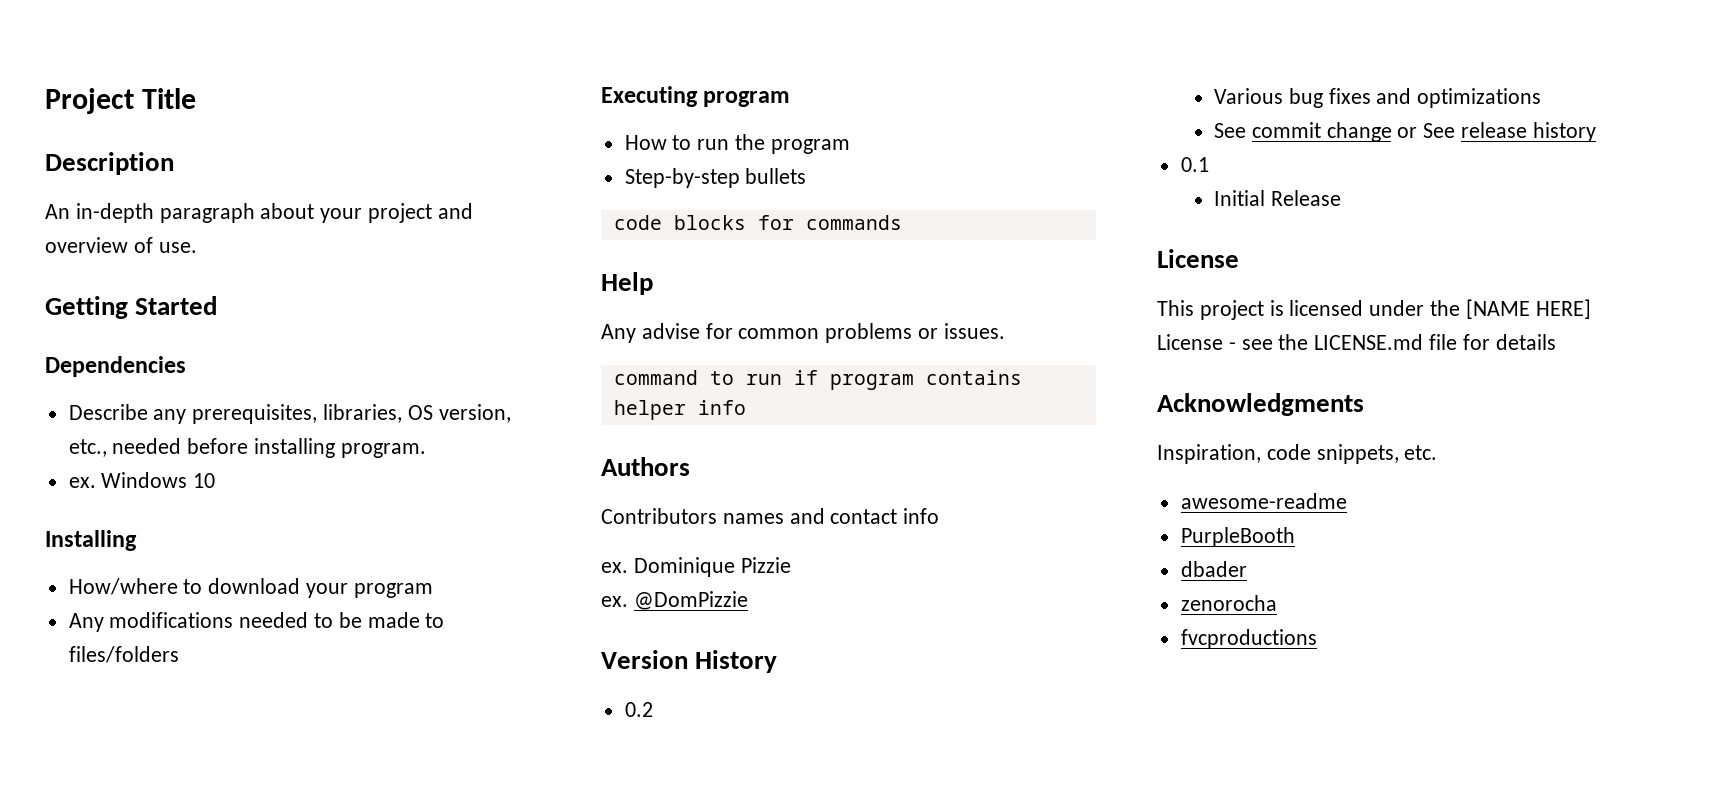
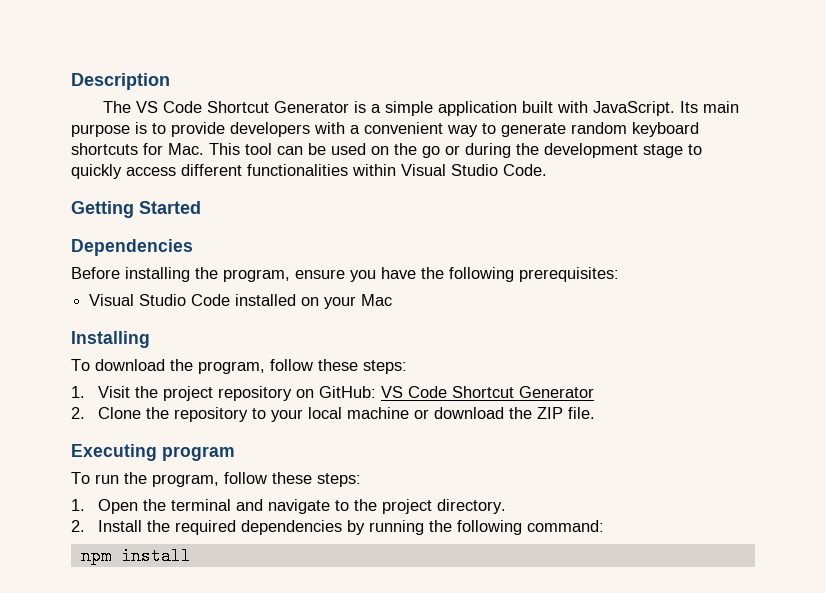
- Project Title
- An in-depth paragraph about your project and overview of use.
+ The VS Code Shortcut Generator is a simple application built with JavaScript. Its main purpose is to provide developers with a convenient way to generate random keyboard shortcuts for Mac. This tool can be used on the go or during the development stage to quickly access different functionalities within Visual Studio Code.
  Getting Started
  Dependencies
- Describe any prerequisites, libraries, OS version, etc., needed before installing program.
- ex. Windows 10
+ Before installing the program, ensure you have the following prerequisites:
+ Visual Studio Code installed on your Mac
  Installing
- How/where to download your program
- Any modifications needed to be made to files/folders
+ To download the program, follow these steps:
+ 1. Visit the project repository on GitHub: VS Code Shortcut Generator
+ 2. Clone the repository to your local machine or download the ZIP file.
  Executing program
- How to run the program
- Step-by-step bullets
- code blocks for commands
- Help
- Any advise for common problems or issues.
- command to run if program contains helper info
- Authors
- Contributors names and contact info
- ex. Dominique Pizzie
- ex. @DomPizzie
- Version History
- 0.2
- Various bug fixes and optimizations
- See commit change or See release history
- 0.1
- Initial Release
- License
- This project is licensed under the [NAME HERE] License - see the LICENSE.md file for details
- Acknowledgments
- Inspiration, code snippets, etc.
- awesome-readme
- PurpleBooth
- dbader
- zenorocha
- fvcproductions
+ To run the program, follow these steps:
+ 1. Open the terminal and navigate to the project directory.
+ 2. Install the required dependencies by running the following command:
+ npm install

